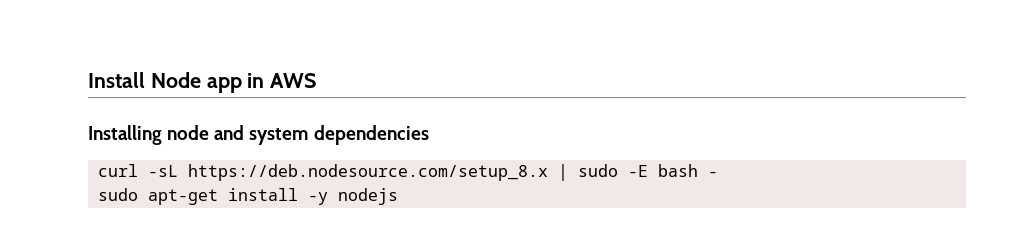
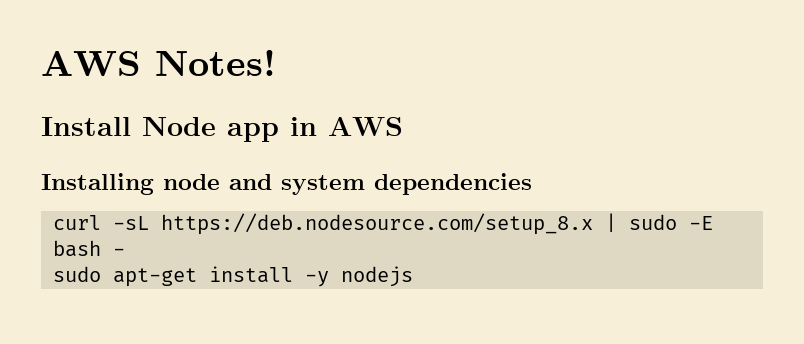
+ AWS Notes!

